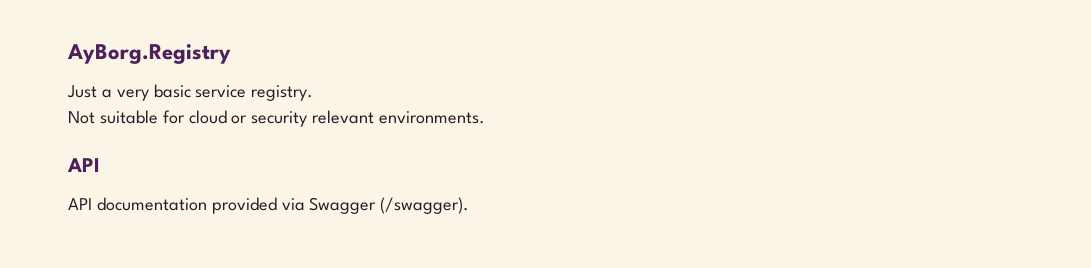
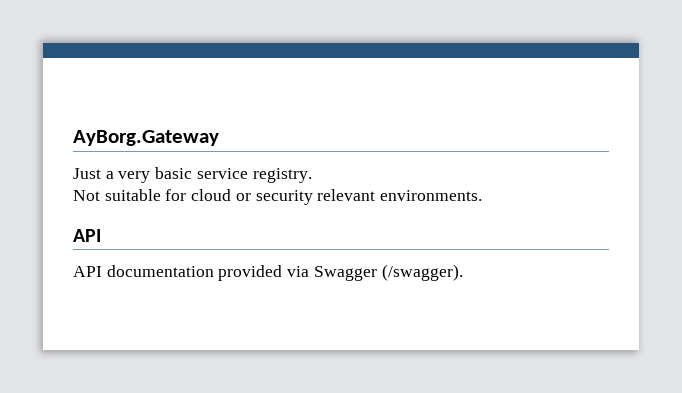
- AyBorg.Registry
+ AyBorg.Gateway

